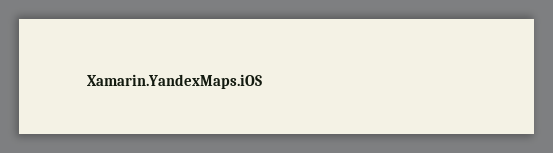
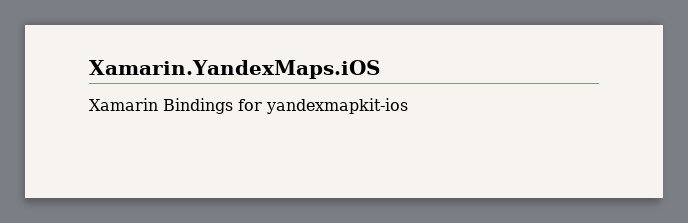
+ Xamarin Bindings for yandexmapkit-ios

